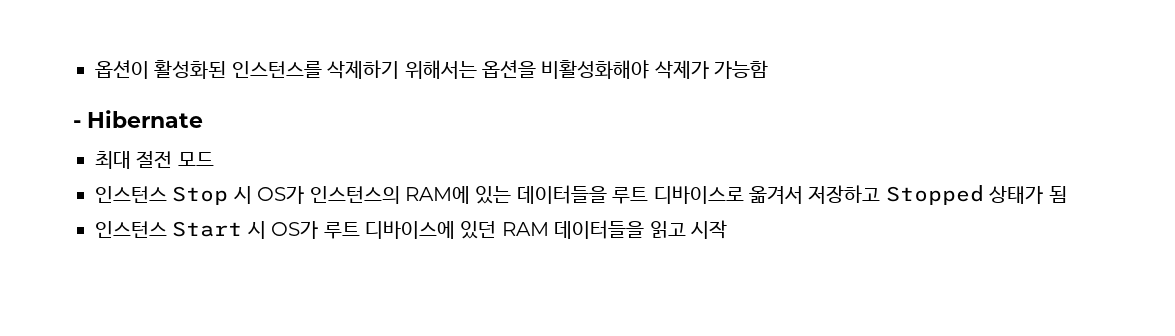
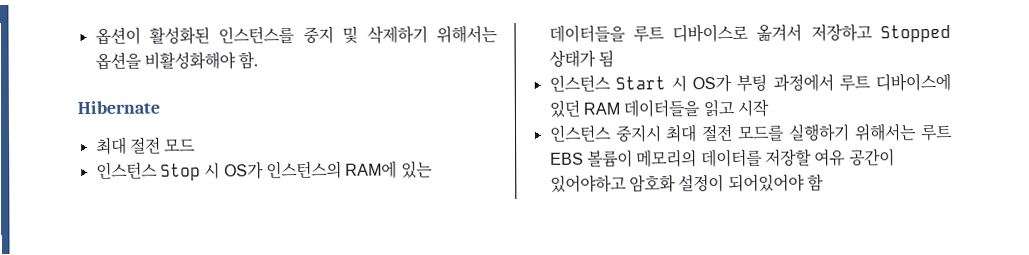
- 옵션이 활성화된 인스턴스를 삭제하기 위해서는 옵션을 비활성화해야 삭제가 가능함
- - Hibernate
+ 옵션이 활성화된 인스턴스를 중지 및 삭제하기 위해서는 옵션을 비활성화해야 함.
+ Hibernate
- 인스턴스 Start 시 OS가 루트 디바이스에 있던 RAM 데이터들을 읽고 시작
+ 인스턴스 Start 시 OS가 부팅 과정에서 루트 디바이스에 있던 RAM 데이터들을 읽고 시작
+ 인스턴스 중지시 최대 절전 모드를 실행하기 위해서는 루트 EBS 볼륨이 메모리의 데이터를 저장할 여유 공간이 있어야하고 암호화 설정이 되어있어야 함

